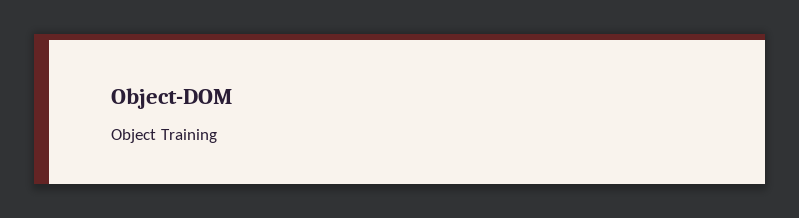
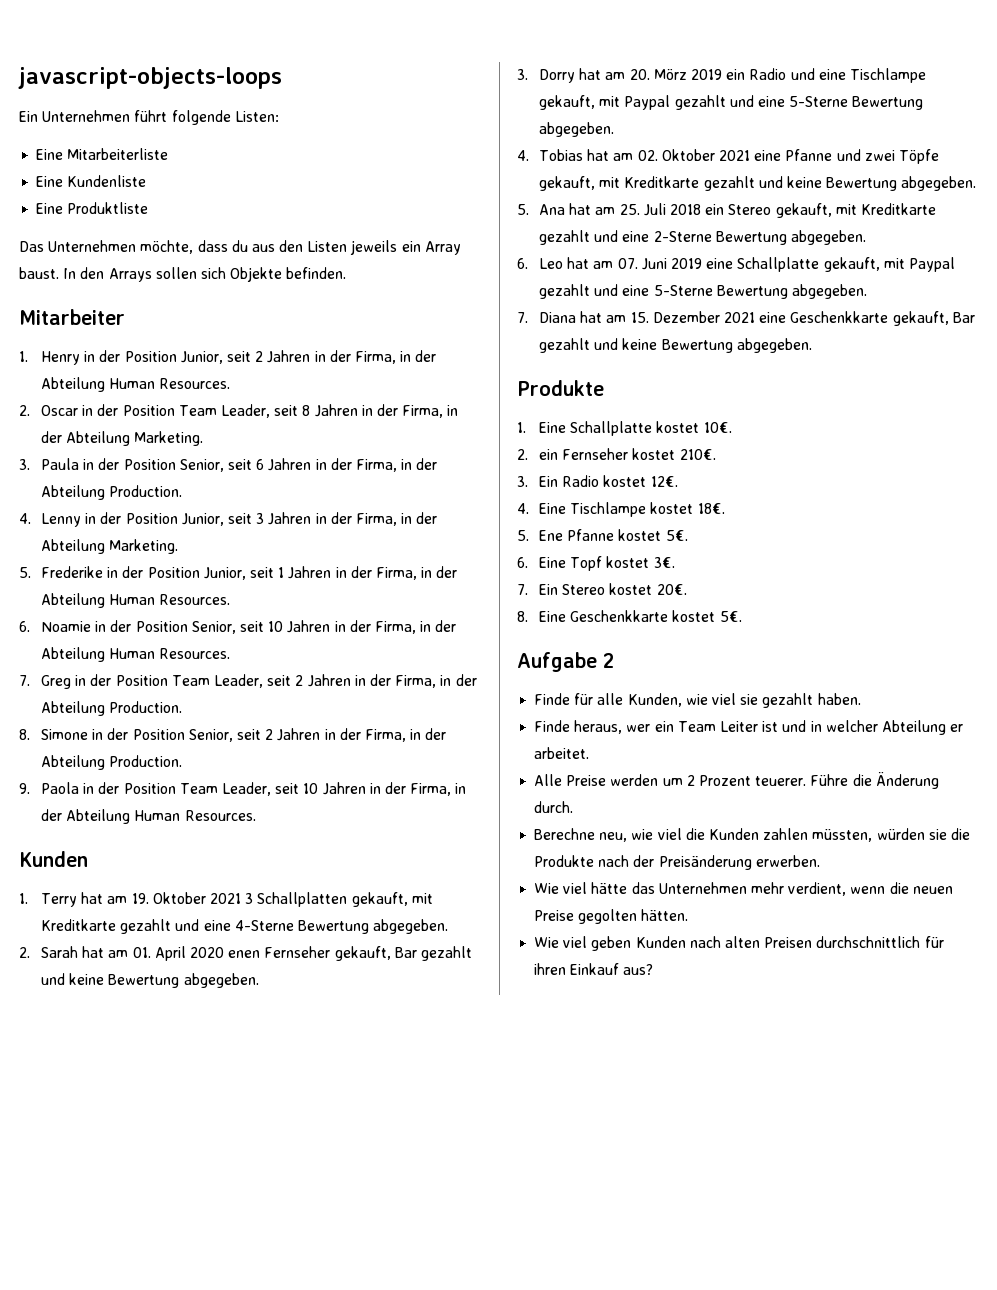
- Object-DOM
- Object Training
+ javascript-objects-loops
+ Ein Unternehmen führt folgende Listen:
+ Eine Mitarbeiterliste
+ Eine Kundenliste
+ Eine Produktliste
+ Das Unternehmen möchte, dass du aus den Listen jeweils ein Array baust. In den Arrays sollen sich Objekte befinden.
+ Mitarbeiter
+ 1. Henry in der Position Junior, seit 2 Jahren in der Firma, in der Abteilung Human Resources.
+ 2. Oscar in der Position Team Leader, seit 8 Jahren in der Firma, in der Abteilung Marketing.
+ 3. Paula in der Position Senior, seit 6 Jahren in der Firma, in der Abteilung Production.
+ 4. Lenny in der Position Junior, seit 3 Jahren in der Firma, in der Abteilung Marketing.
+ 5. Frederike in der Position Junior, seit 1 Jahren in der Firma, in der Abteilung Human Resources.
+ 6. Noamie in der Position Senior, seit 10 Jahren in der Firma, in der Abteilung Human Resources.
+ 7. Greg in der Position Team Leader, seit 2 Jahren in der Firma, in der Abteilung Production.
+ 8. Simone in der Position Senior, seit 2 Jahren in der Firma, in der Abteilung Production.
+ 9. Paola in der Position Team Leader, seit 10 Jahren in der Firma, in der Abteilung Human Resources.
+ Kunden
+ 1. Terry hat am 19. Oktober 2021 3 Schallplatten gekauft, mit Kreditkarte gezahlt und eine 4-Sterne Bewertung abgegeben.
+ 2. Sarah hat am 01. April 2020 enen Fernseher gekauft, Bar gezahlt und keine Bewertung abgegeben.
+ 3. Dorry hat am 20. Mörz 2019 ein Radio und eine Tischlampe gekauft, mit Paypal gezahlt und eine 5-Sterne Bewertung abgegeben.
+ 4. Tobias hat am 02. Oktober 2021 eine Pfanne und zwei Töpfe gekauft, mit Kreditkarte gezahlt und keine Bewertung abgegeben.
+ 5. Ana hat am 25. Juli 2018 ein Stereo gekauft, mit Kreditkarte gezahlt und eine 2-Sterne Bewertung abgegeben.
+ 6. Leo hat am 07. Juni 2019 eine Schallplatte gekauft, mit Paypal gezahlt und eine 5-Sterne Bewertung abgegeben.
+ 7. Diana hat am 15. Dezember 2021 eine Geschenkkarte gekauft, Bar gezahlt und keine Bewertung abgegeben.
+ Produkte
+ 1. Eine Schallplatte kostet 10€.
+ 2. ein Fernseher kostet 210€.
+ 3. Ein Radio kostet 12€.
+ 4. Eine Tischlampe kostet 18€.
+ 5. Ene Pfanne kostet 5€.
+ 6. Eine Topf kostet 3€.
+ 7. Ein Stereo kostet 20€.
+ 8. Eine Geschenkkarte kostet 5€.
+ Aufgabe 2
+ Finde für alle Kunden, wie viel sie gezahlt haben.
+ Finde heraus, wer ein Team Leiter ist und in welcher Abteilung er arbeitet.
+ Alle Preise werden um 2 Prozent teuerer. Führe die Änderung durch.
+ Berechne neu, wie viel die Kunden zahlen müssten, würden sie die Produkte nach der Preisänderung erwerben.
+ Wie viel hätte das Unternehmen mehr verdient, wenn die neuen Preise gegolten hätten.
+ Wie viel geben Kunden nach alten Preisen durchschnittlich für ihren Einkauf aus?

